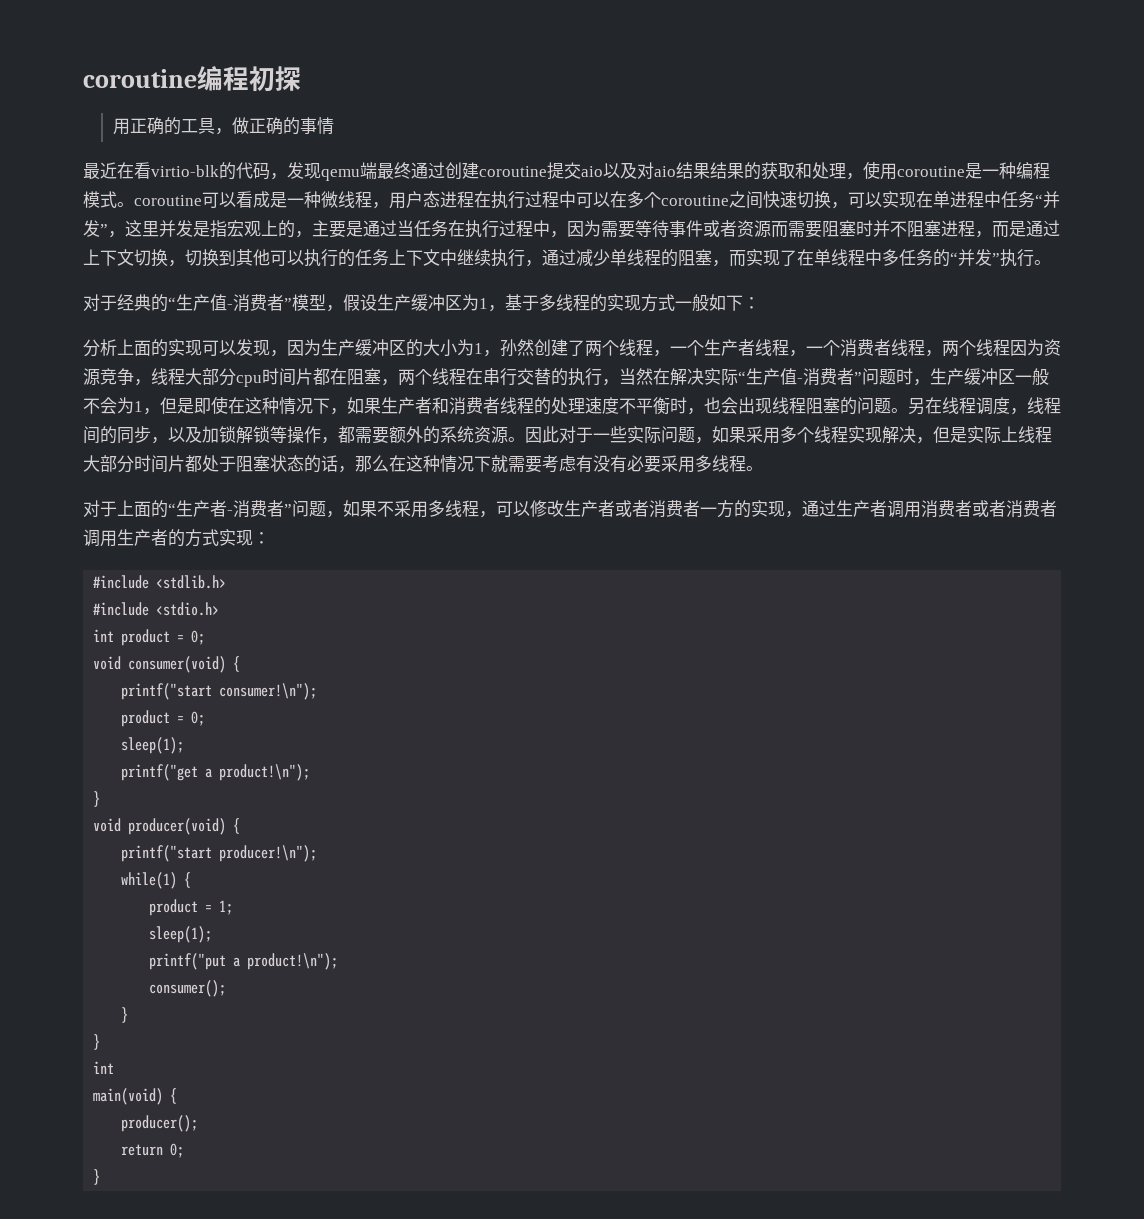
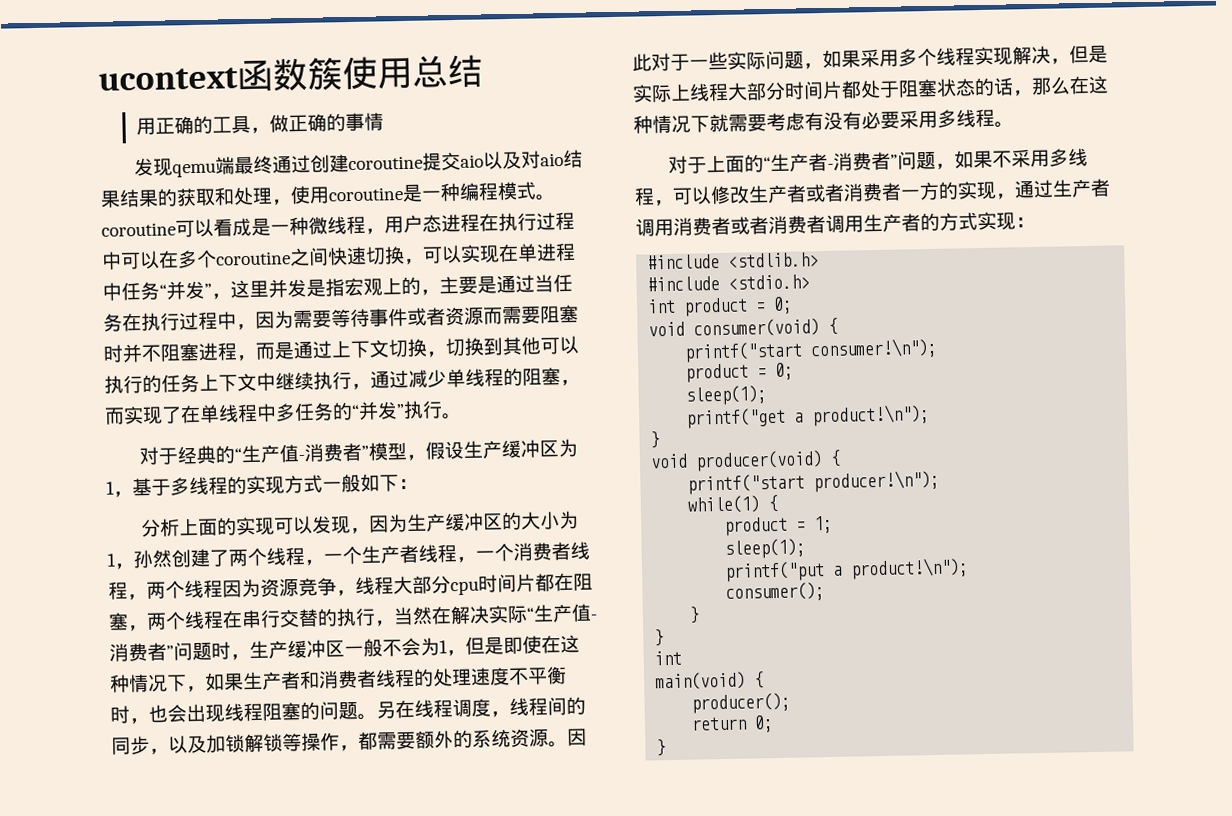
- coroutine编程初探
+ ucontext函数簇使用总结
- 最近在看virtio-blk的代码，发现qemu端最终通过创建coroutine提交aio以及对aio结果结果的获取和处理，使用coroutine是一种编程模式。coroutine可以看成是一种微线程，用户态进程在执行过程中可以在多个coroutine之间快速切换，可以实现在单进程中任务“并发”，这里并发是指宏观上的，主要是通过当任务在执行过程中，因为需要等待事件或者资源而需要阻塞时并不阻塞进程，而是通过上下文切换，切换到其他可以执行的任务上下文中继续执行，通过减少单线程的阻塞，而实现了在单线程中多任务的“并发”执行。
+ 发现qemu端最终通过创建coroutine提交aio以及对aio结果结果的获取和处理，使用coroutine是一种编程模式。coroutine可以看成是一种微线程，用户态进程在执行过程中可以在多个coroutine之间快速切换，可以实现在单进程中任务“并发”，这里并发是指宏观上的，主要是通过当任务在执行过程中，因为需要等待事件或者资源而需要阻塞时并不阻塞进程，而是通过上下文切换，切换到其他可以执行的任务上下文中继续执行，通过减少单线程的阻塞，而实现了在单线程中多任务的“并发”执行。

